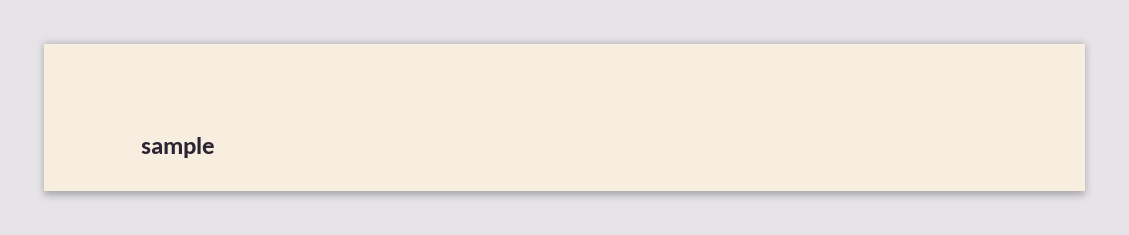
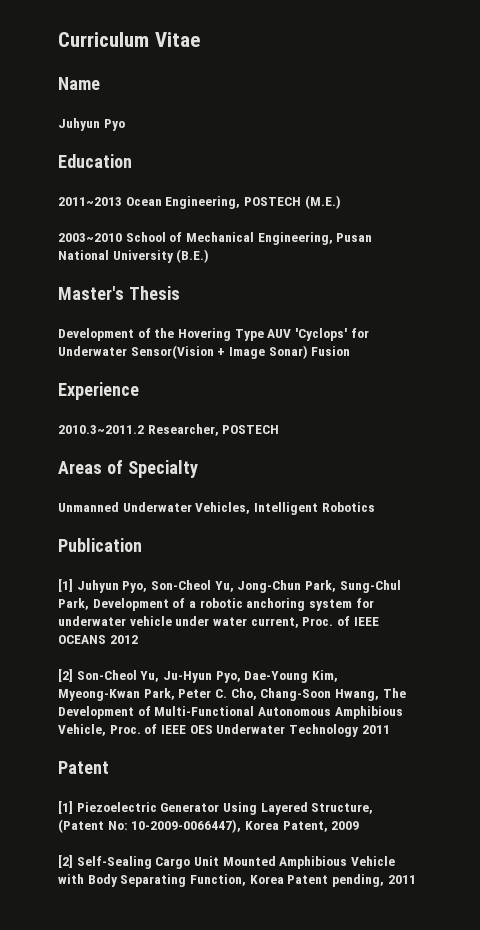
- sample
+ Curriculum Vitae
+ Name
+ Juhyun Pyo
+ Education
+ 2011~2013 Ocean Engineering, POSTECH (M.E.)
+ 2003~2010 School of Mechanical Engineering, Pusan National University (B.E.)
+ Master's Thesis
+ Development of the Hovering Type AUV 'Cyclops' for Underwater Sensor(Vision + Image Sonar) Fusion
+ Experience
+ 2010.3~2011.2 Researcher, POSTECH
+ Areas of Specialty
+ Unmanned Underwater Vehicles, Intelligent Robotics
+ Publication
+ [1] Juhyun Pyo, Son-Cheol Yu, Jong-Chun Park, Sung-Chul Park, Development of a robotic anchoring system for underwater vehicle under water current, Proc. of IEEE OCEANS 2012
+ [2] Son-Cheol Yu, Ju-Hyun Pyo, Dae-Young Kim, Myeong-Kwan Park, Peter C. Cho, Chang-Soon Hwang, The Development of Multi-Functional Autonomous Amphibious Vehicle, Proc. of IEEE OES Underwater Technology 2011
+ Patent
+ [1] Piezoelectric Generator Using Layered Structure, (Patent No: 10-2009-0066447), Korea Patent, 2009
+ [2] Self-Sealing Cargo Unit Mounted Amphibious Vehicle with Body Separating Function, Korea Patent pending, 2011

